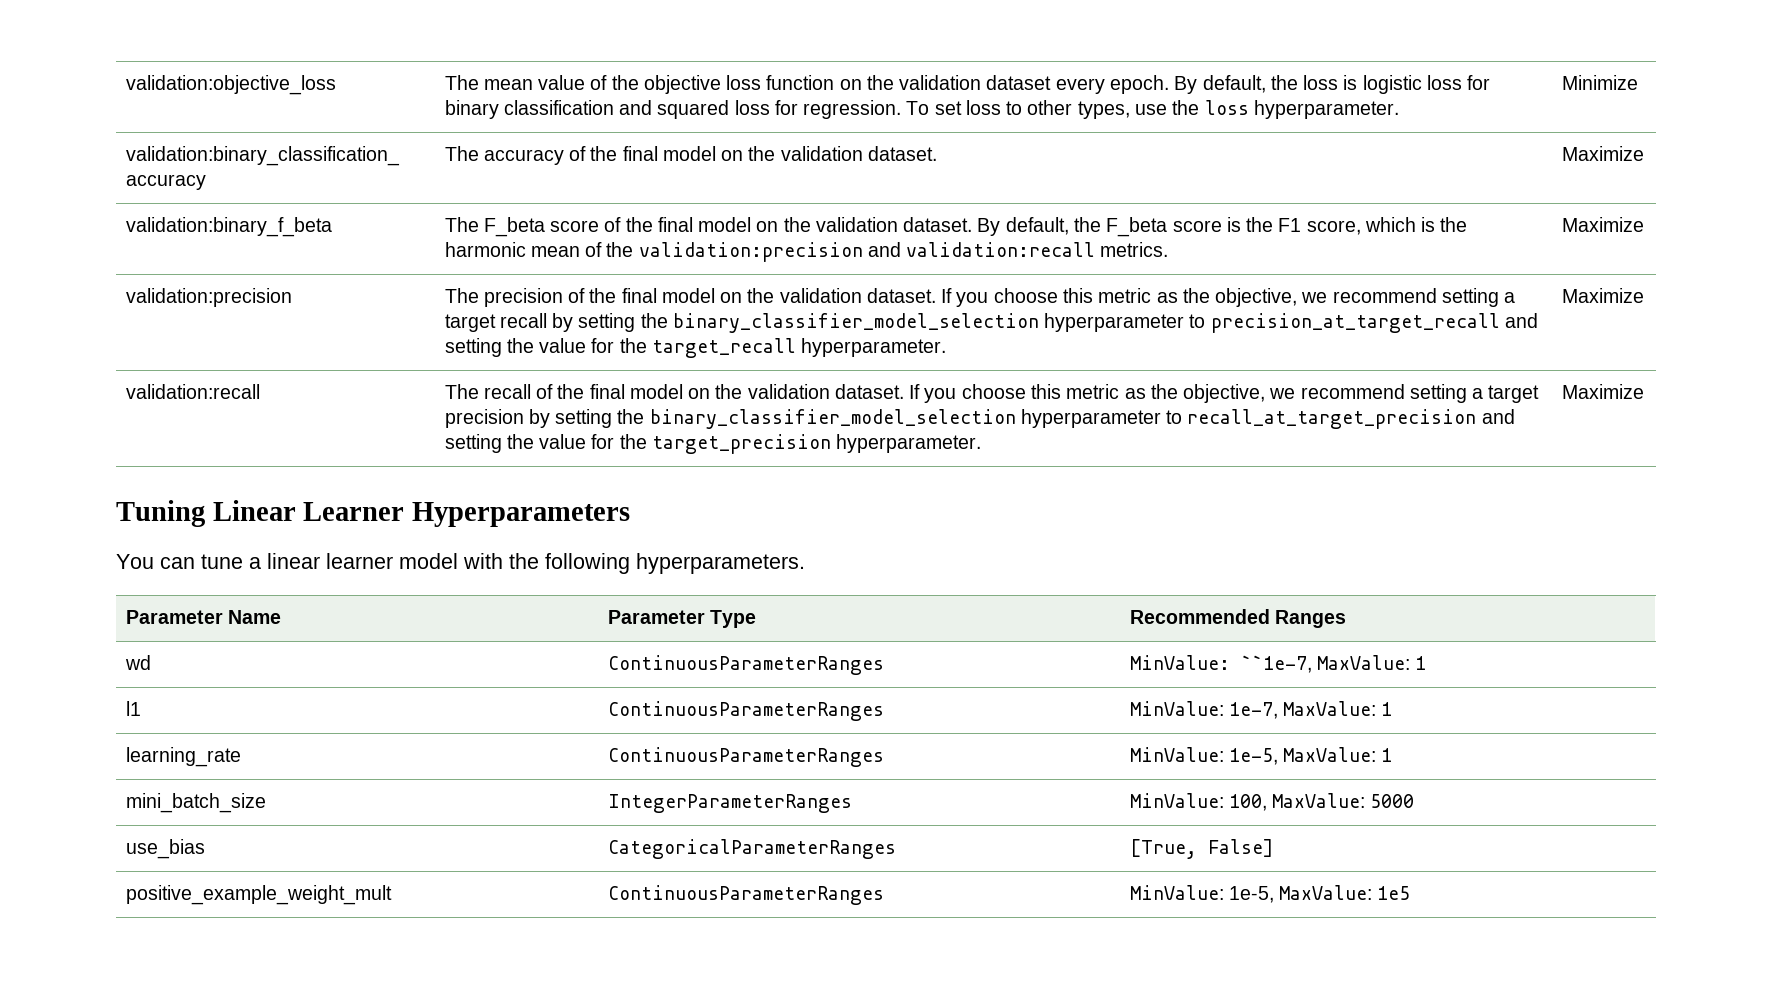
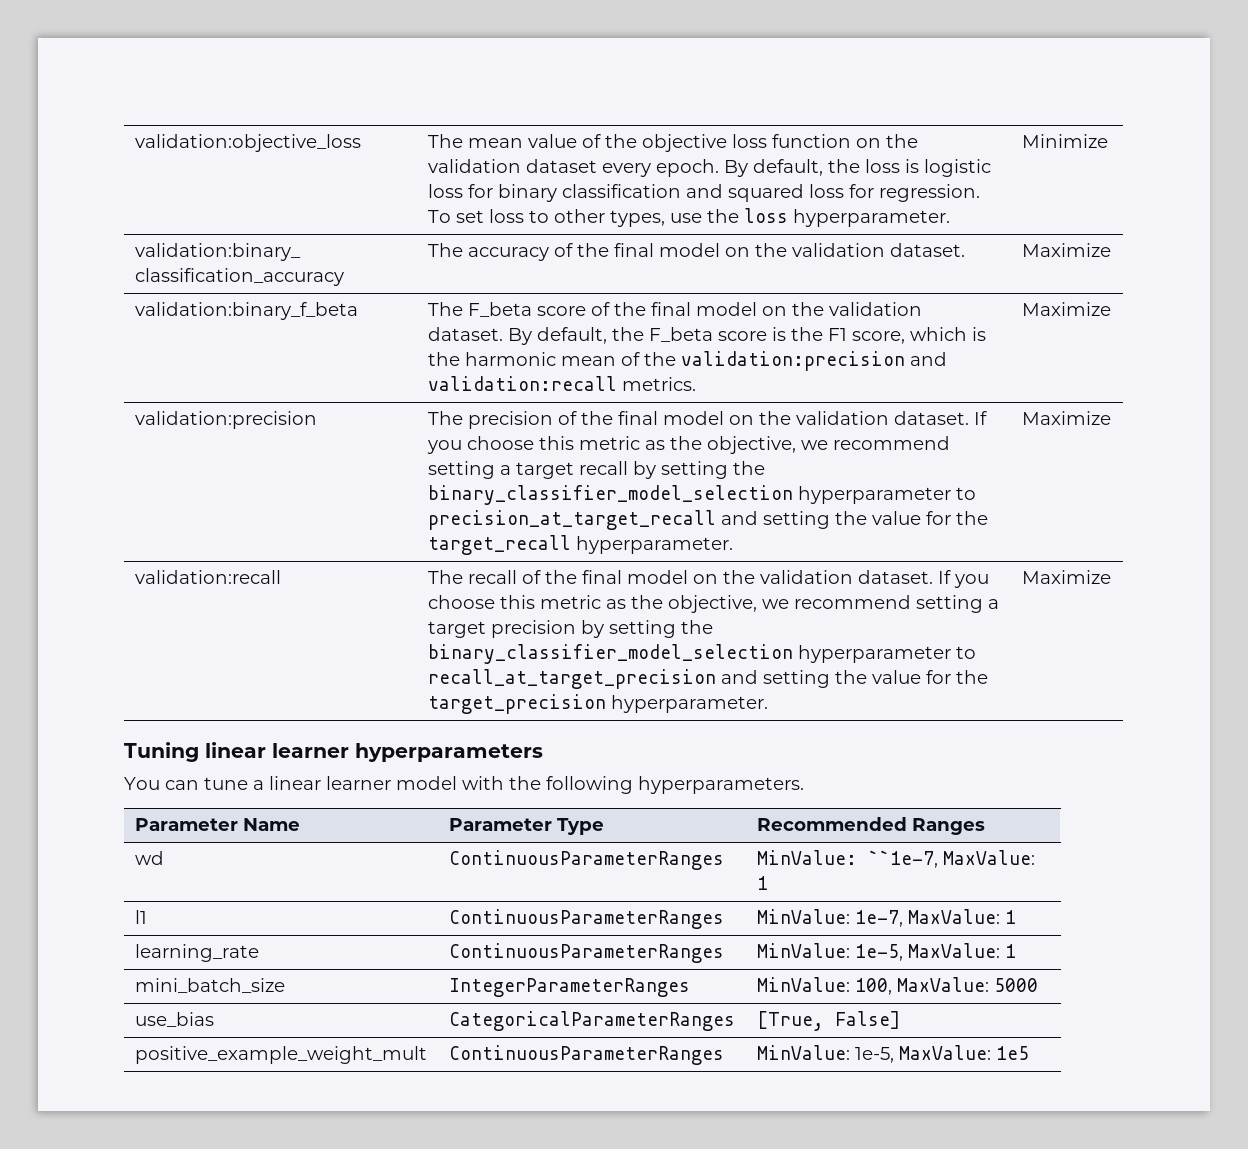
- Tuning Linear Learner Hyperparameters
+ Tuning linear learner hyperparameters

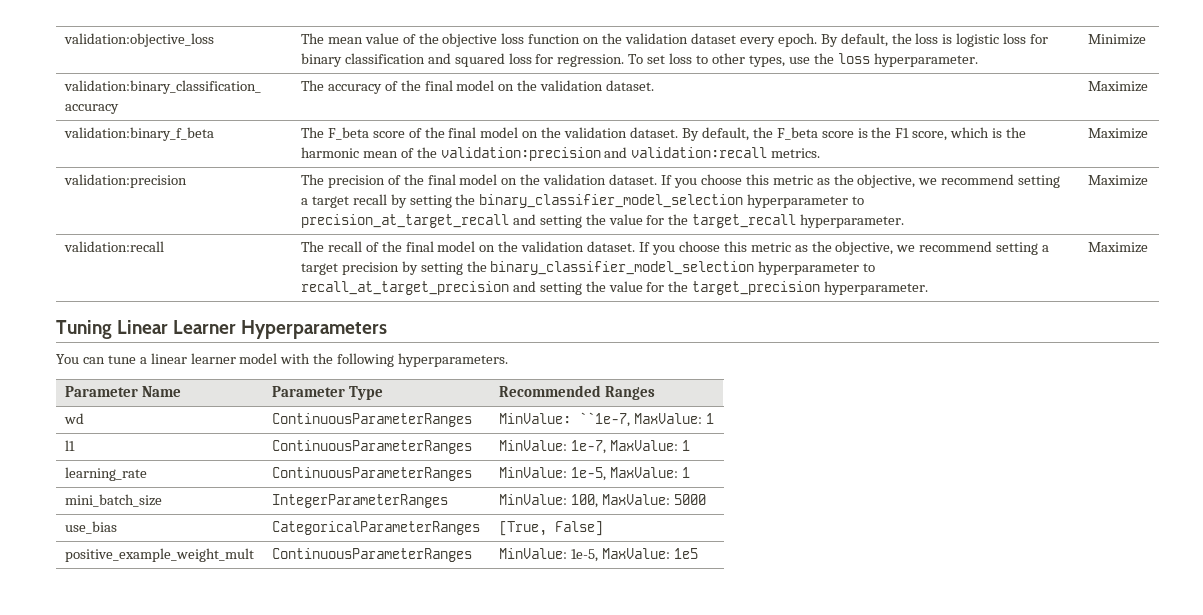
- Tuning linear learner hyperparameters
+ Tuning Linear Learner Hyperparameters

